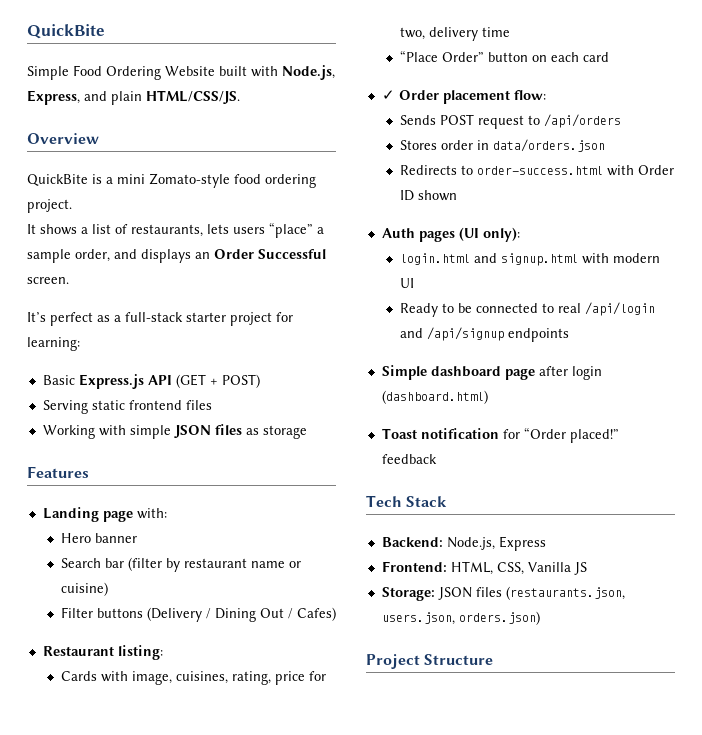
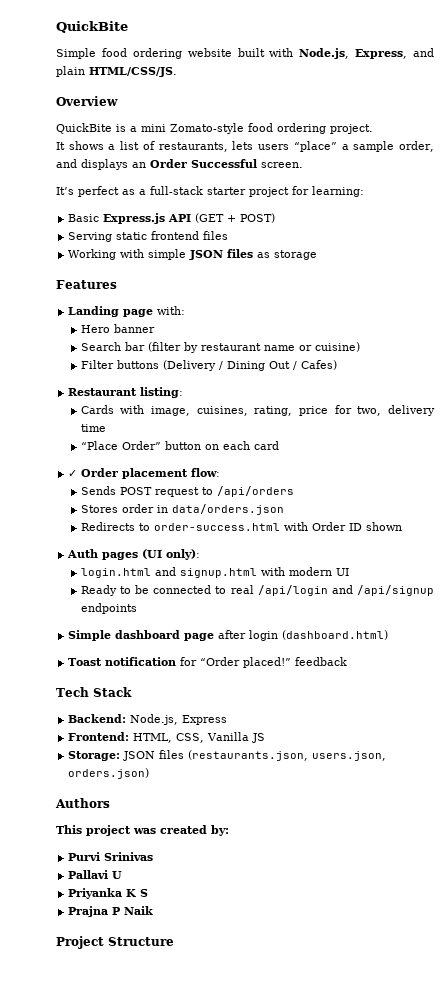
- Simple Food Ordering Website built with Node.js, Express, and plain HTML/CSS/JS.
+ Simple food ordering website built with Node.js, Express, and plain HTML/CSS/JS.
+ Authors
+ This project was created by:
+ Purvi Srinivas
+ Pallavi U
+ Priyanka K S
+ Prajna P Naik

